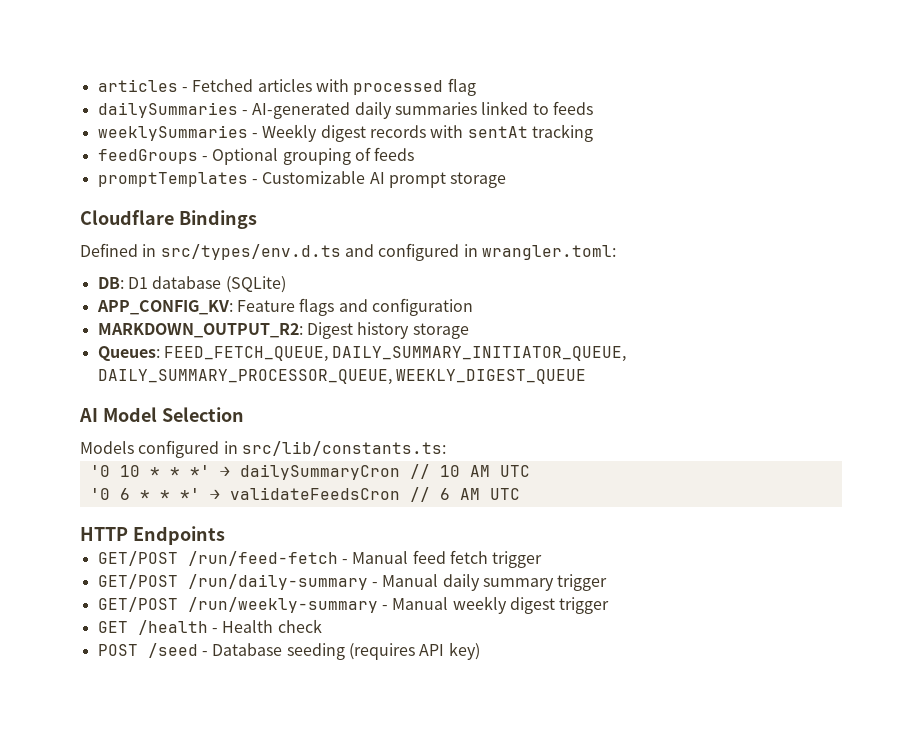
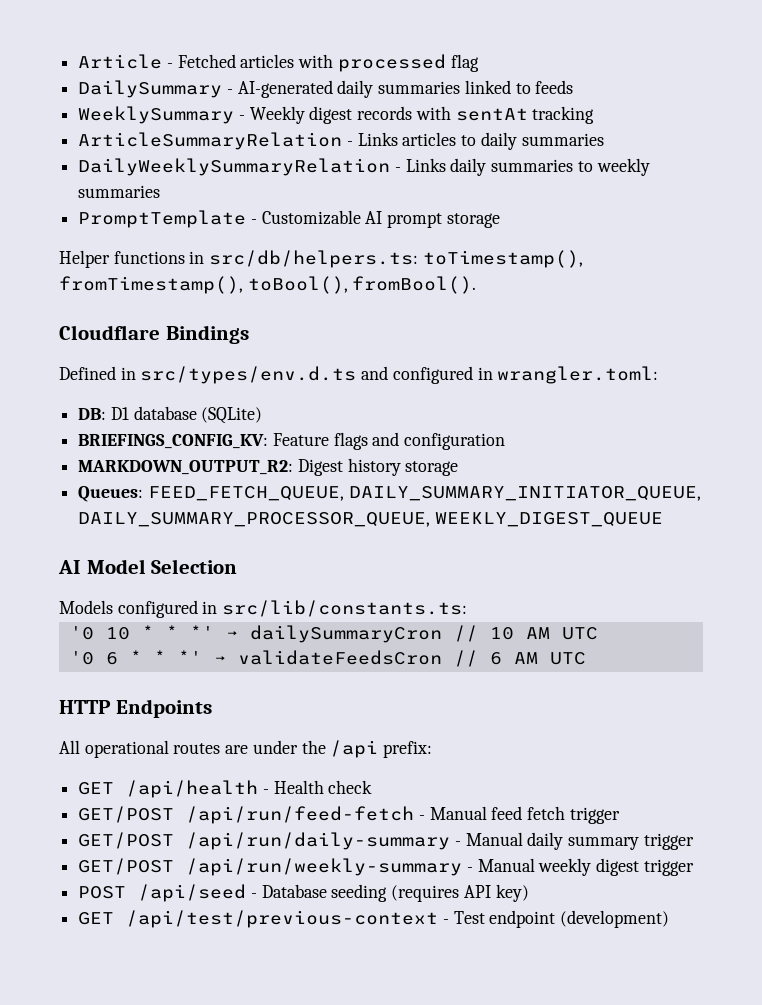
- articles - Fetched articles with processed flag
+ Article - Fetched articles with processed flag
- dailySummaries - AI-generated daily summaries linked to feeds
+ DailySummary - AI-generated daily summaries linked to feeds
- weeklySummaries - Weekly digest records with sentAt tracking
+ WeeklySummary - Weekly digest records with sentAt tracking
- feedGroups - Optional grouping of feeds
- promptTemplates - Customizable AI prompt storage
+ ArticleSummaryRelation - Links articles to daily summaries
+ DailyWeeklySummaryRelation - Links daily summaries to weekly summaries
+ PromptTemplate - Customizable AI prompt storage
+ Helper functions in src/db/helpers.ts: toTimestamp(), fromTimestamp(), toBool(), fromBool().
- APP_CONFIG_KV: Feature flags and configuration
+ BRIEFINGS_CONFIG_KV: Feature flags and configuration
- GET/POST /run/feed-fetch - Manual feed fetch trigger
+ All operational routes are under the /api prefix:
+ GET /api/health - Health check
+ GET/POST /api/run/feed-fetch - Manual feed fetch trigger
- GET/POST /run/daily-summary - Manual daily summary trigger
+ GET/POST /api/run/daily-summary - Manual daily summary trigger
- GET/POST /run/weekly-summary - Manual weekly digest trigger
+ GET/POST /api/run/weekly-summary - Manual weekly digest trigger
- GET /health - Health check
- POST /seed - Database seeding (requires API key)
+ POST /api/seed - Database seeding (requires API key)
+ GET /api/test/previous-context - Test endpoint (development)

